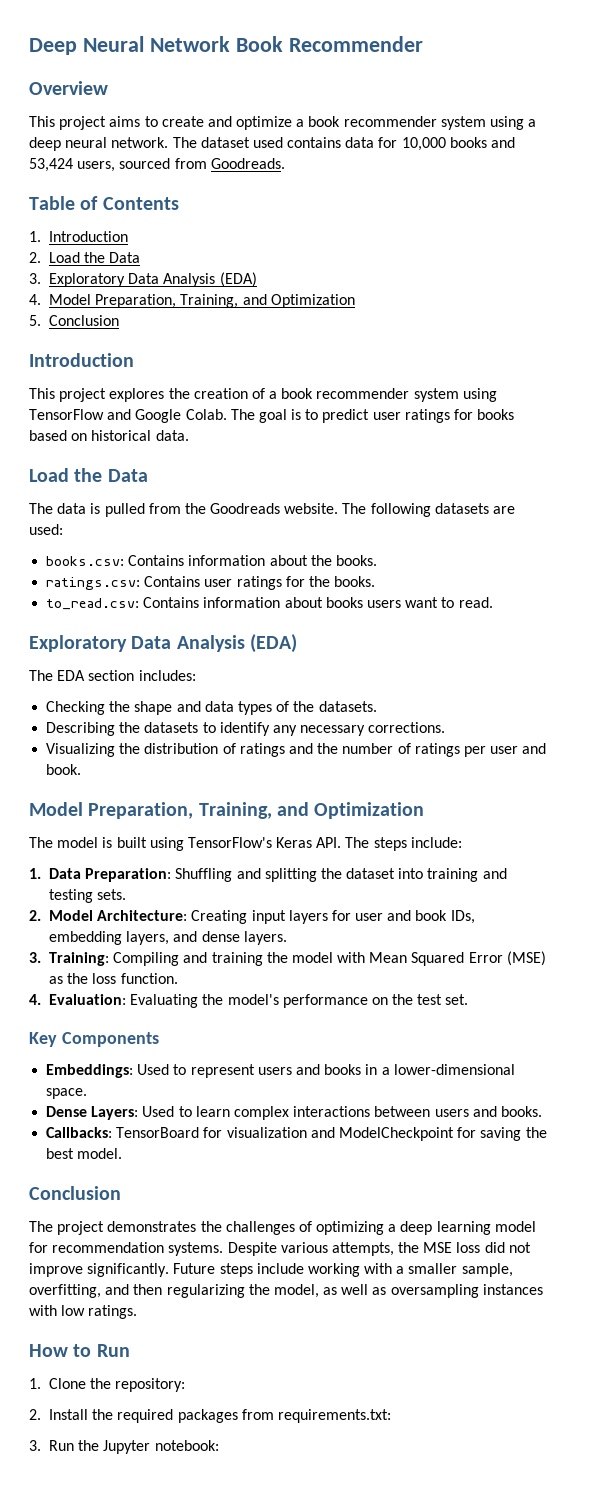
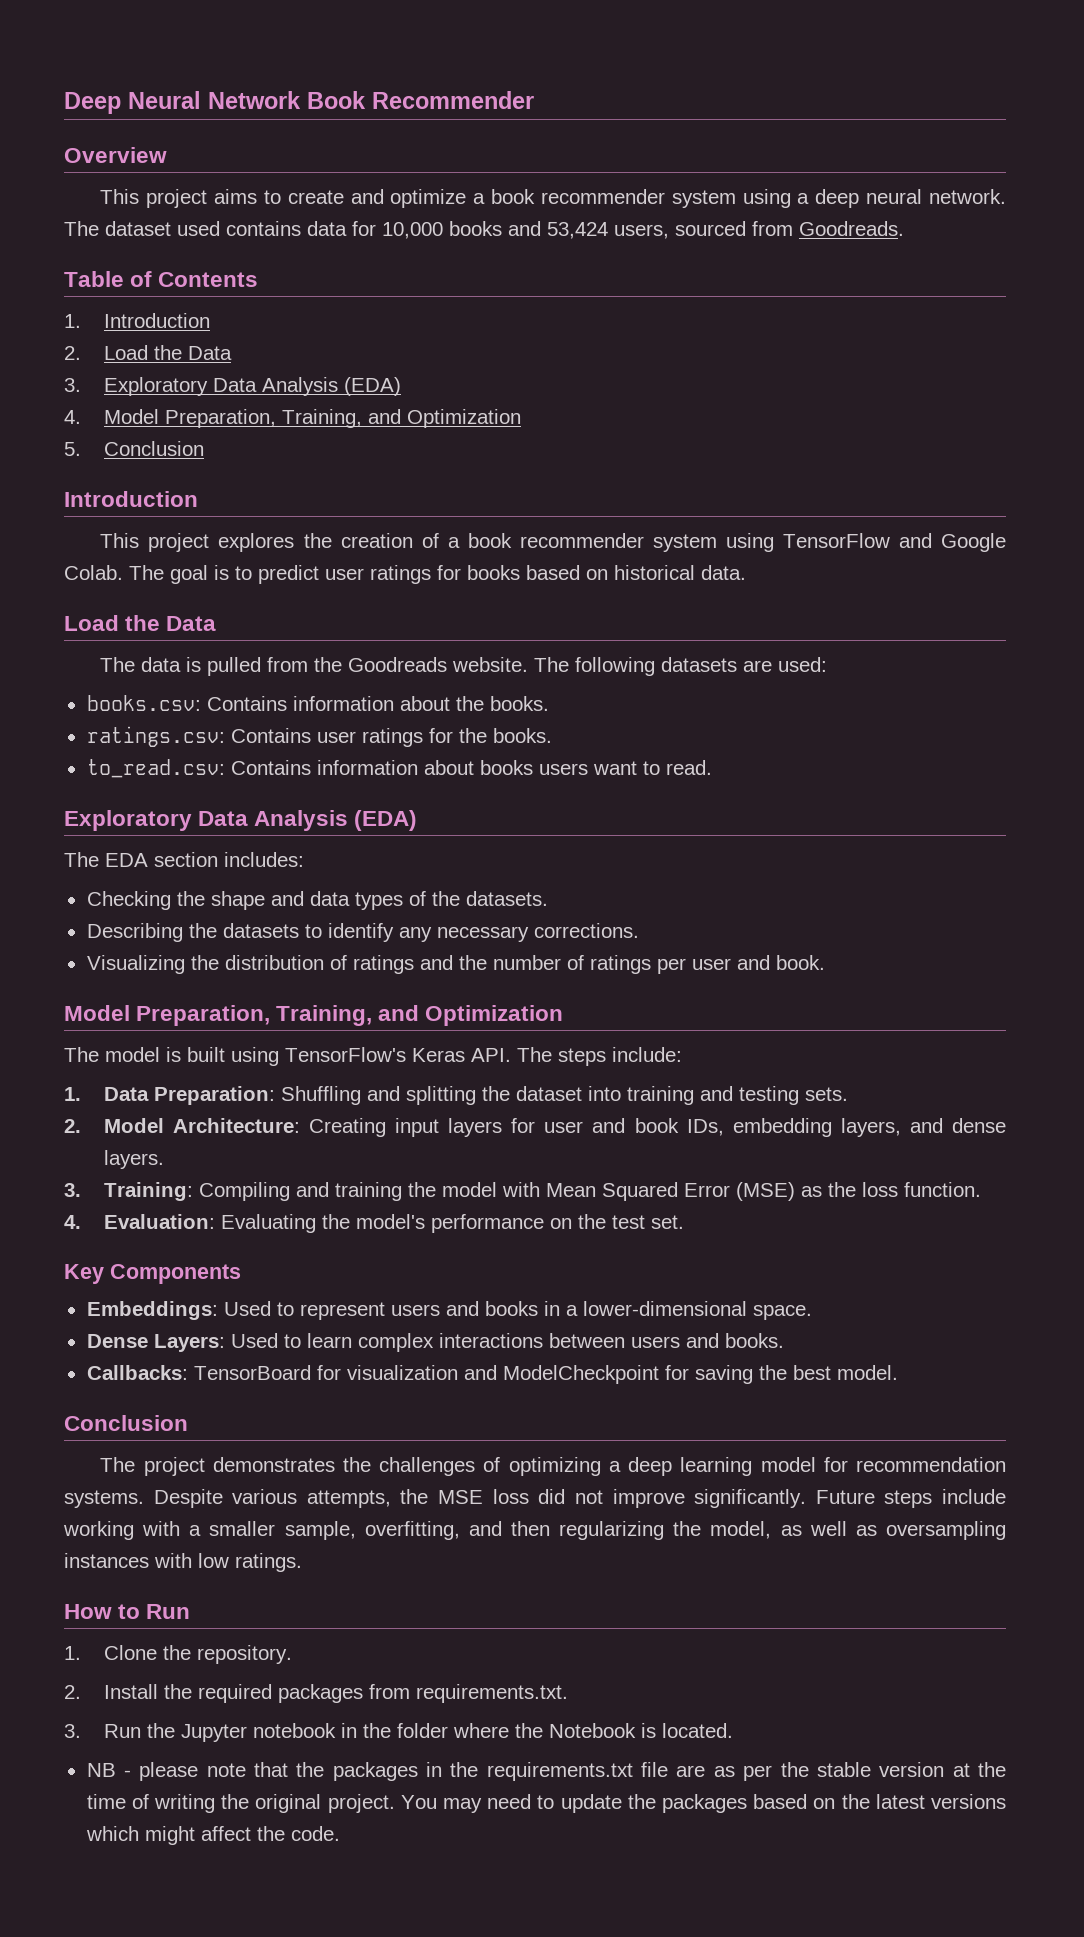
- 1. Clone the repository:
+ 1. Clone the repository.
- 2. Install the required packages from requirements.txt:
+ 2. Install the required packages from requirements.txt.
- 3. Run the Jupyter notebook:
+ 3. Run the Jupyter notebook in the folder where the Notebook is located.
+ NB - please note that the packages in the requirements.txt file are as per the stable version at the time of writing the original project. You may need to update the packages based on the latest versions which might affect the code.

